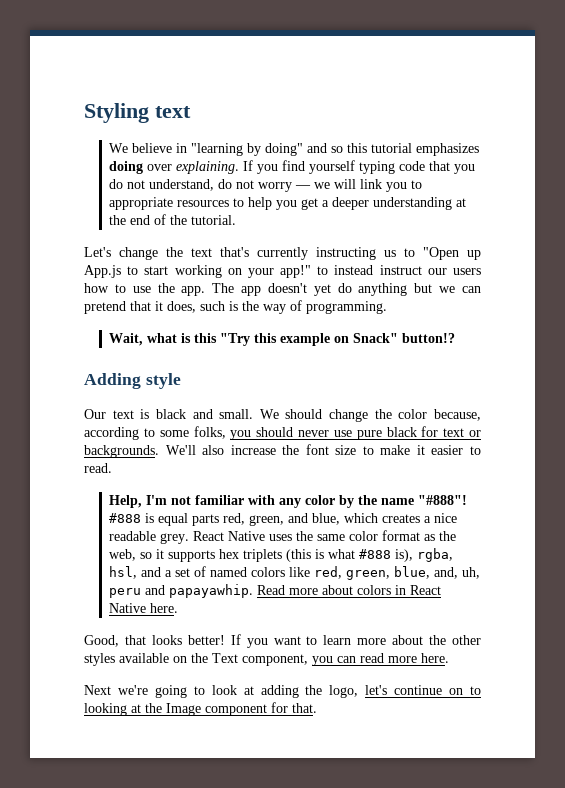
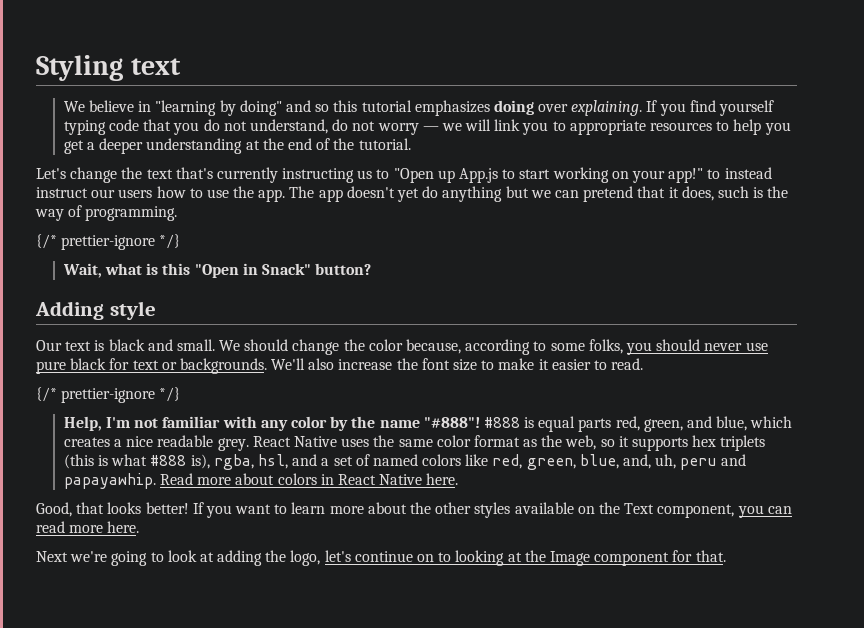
  The app doesn't yet do anything but we can pretend that it does, such is the way of programming.
+ {/* prettier-ignore */}
- Wait, what is this "Try this example on Snack" button!?
+ Wait, what is this "Open in Snack" button?
  We'll also increase the font size to make it easier to read.
+ {/* prettier-ignore */}

